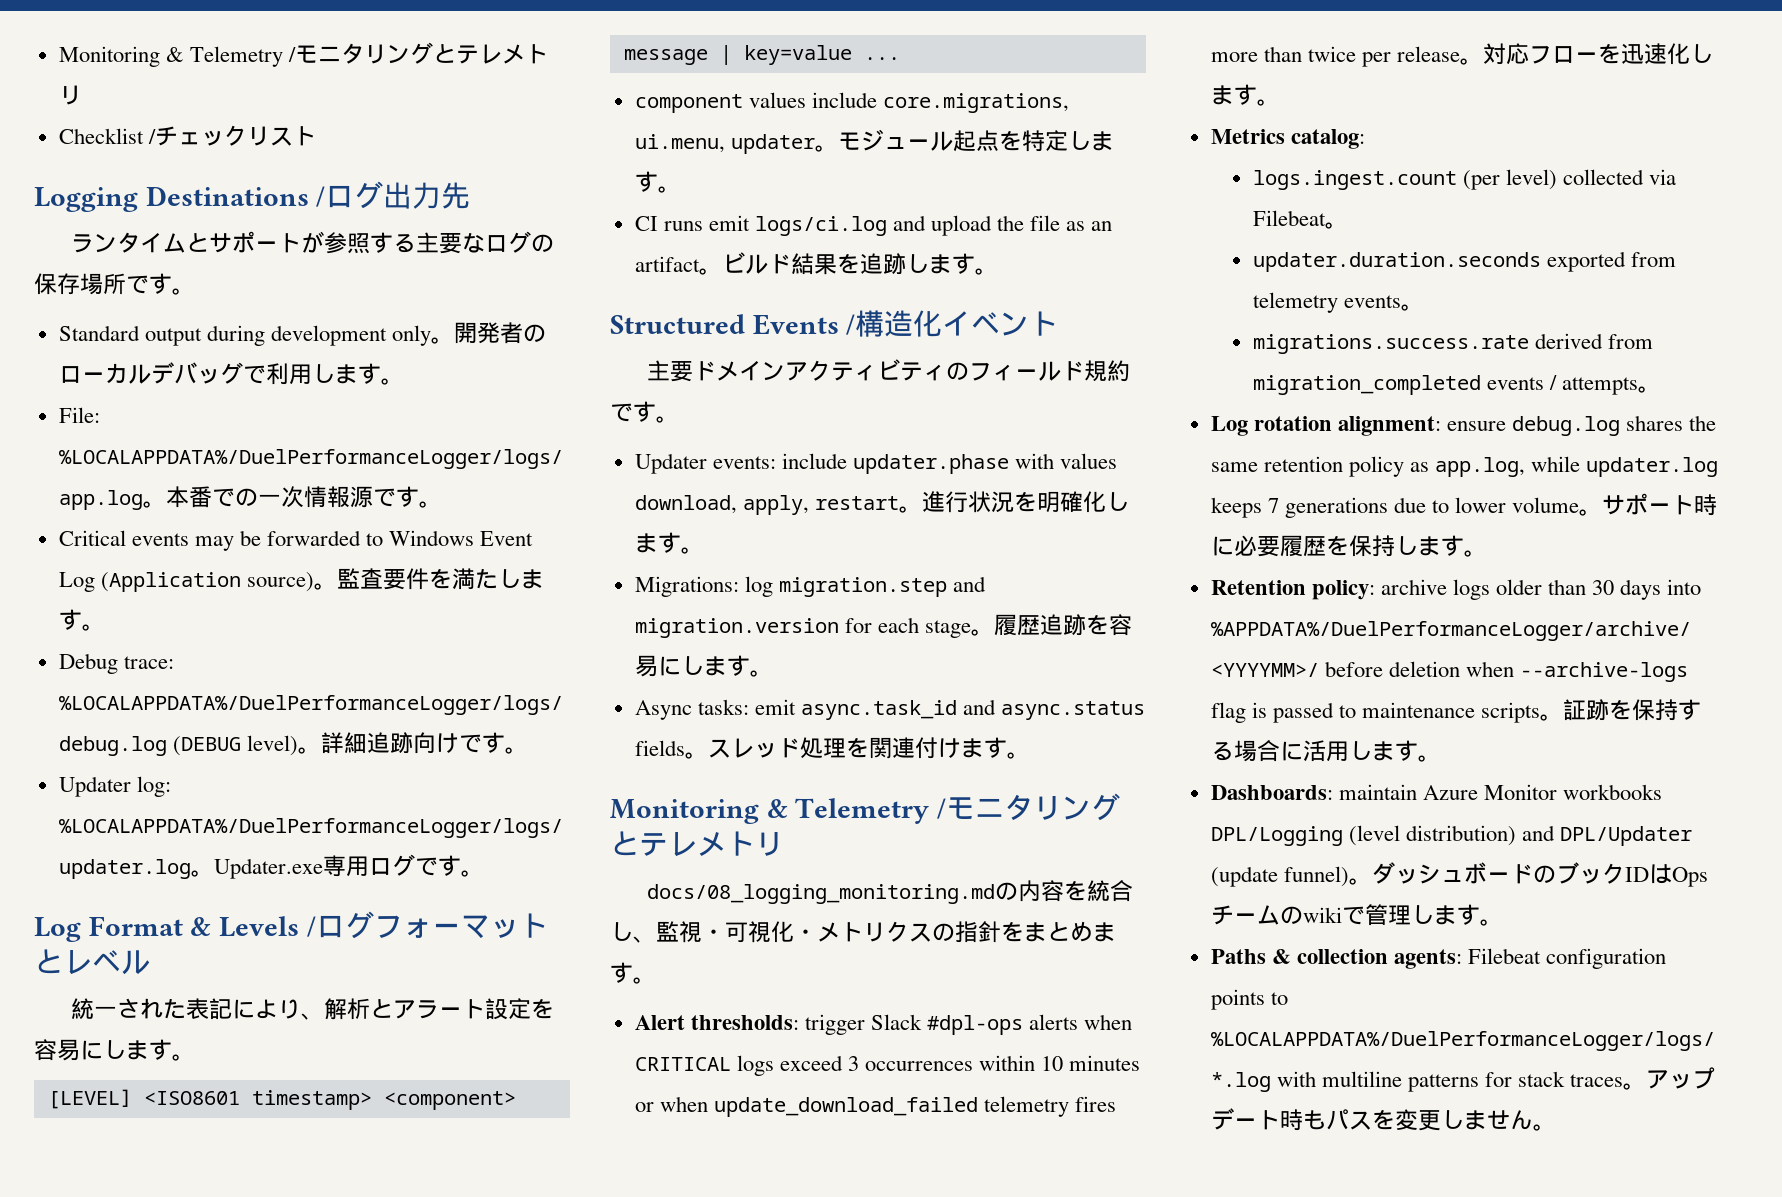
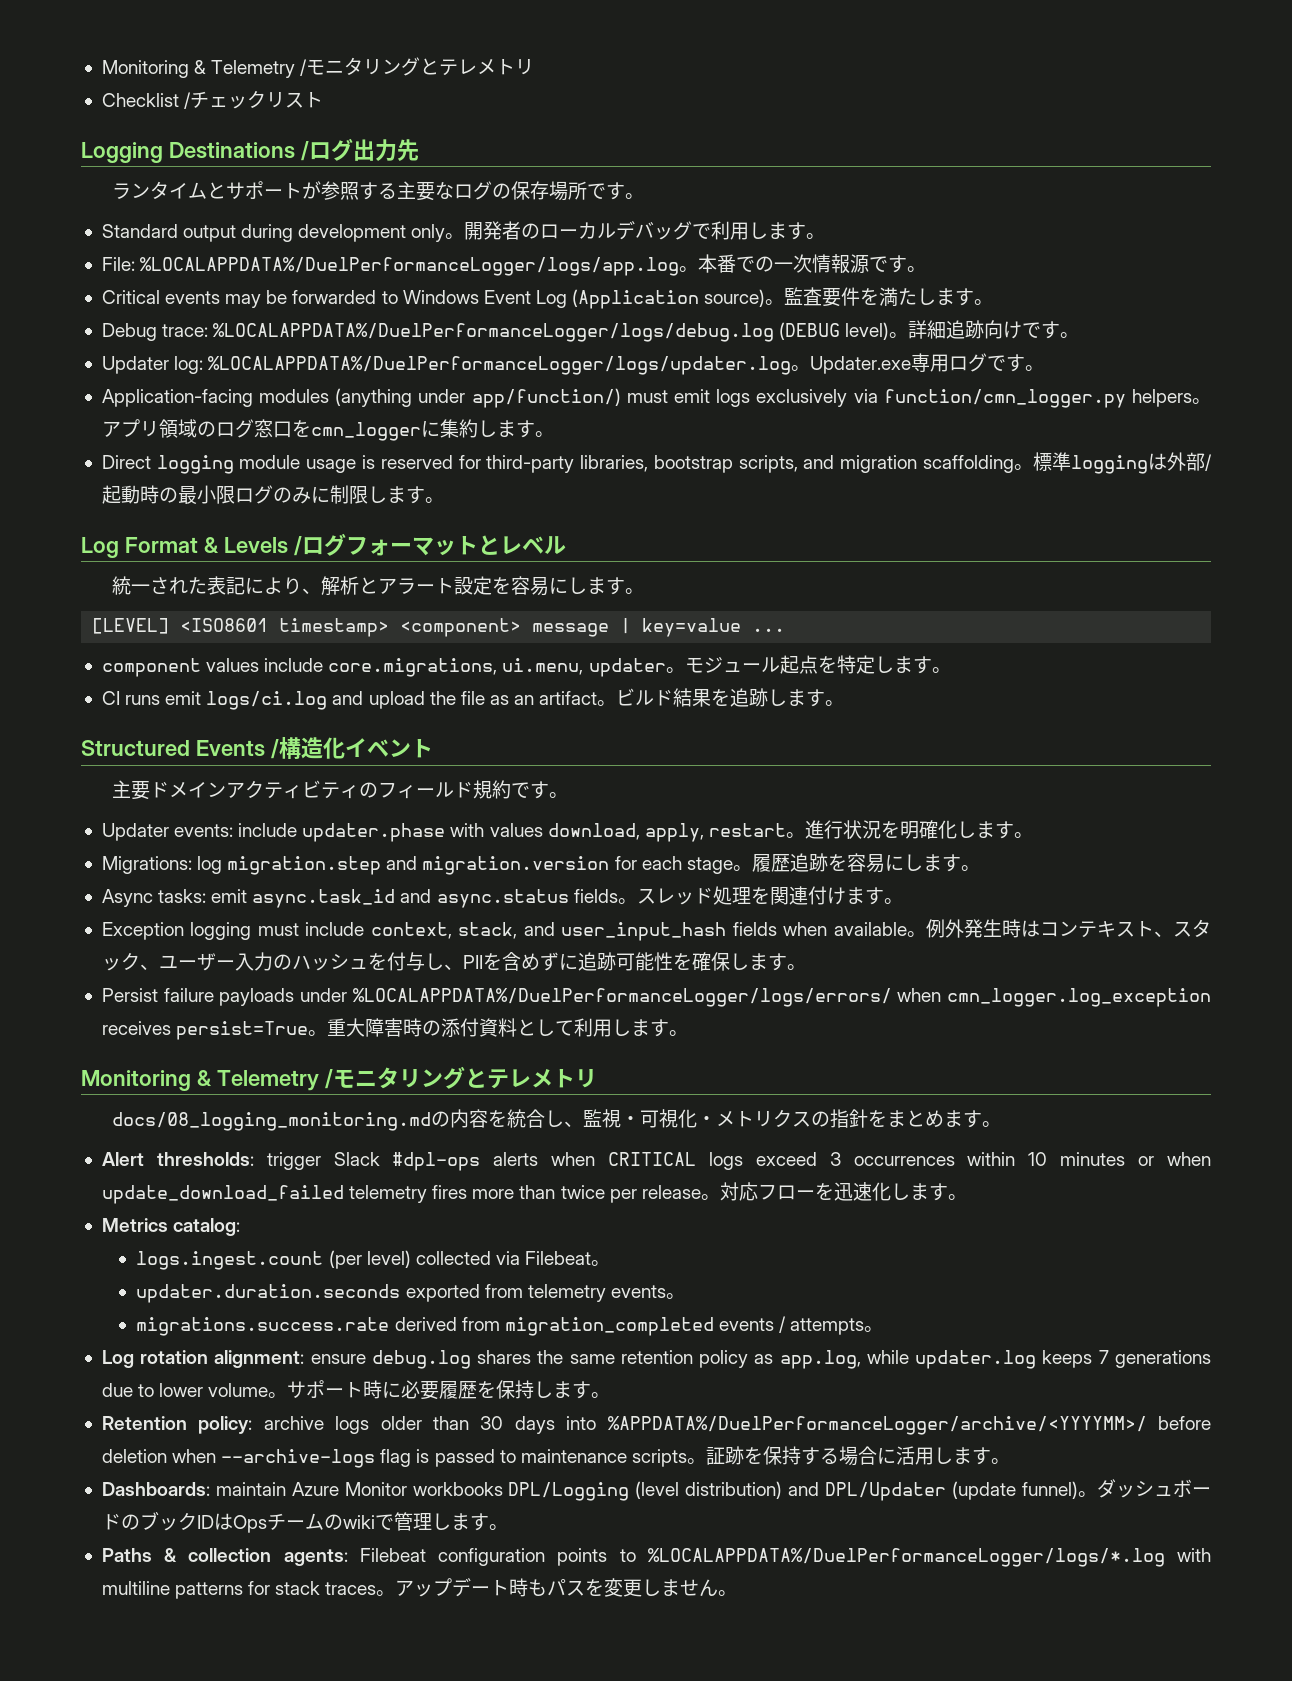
+ Application-facing modules (anything under app/function/) must emit logs exclusively via function/cmn_logger.py helpers。アプリ領域のログ窓口をcmn_loggerに集約します。
+ Direct logging module usage is reserved for third-party libraries, bootstrap scripts, and migration scaffolding。標準loggingは外部/起動時の最小限ログのみに制限します。
+ Exception logging must include context, stack, and user_input_hash fields when available。例外発生時はコンテキスト、スタック、ユーザー入力のハッシュを付与し、PIIを含めずに追跡可能性を確保します。
+ Persist failure payloads under %LOCALAPPDATA%/DuelPerformanceLogger/logs/errors/ when cmn_logger.log_exception receives persist=True。重大障害時の添付資料として利用します。

